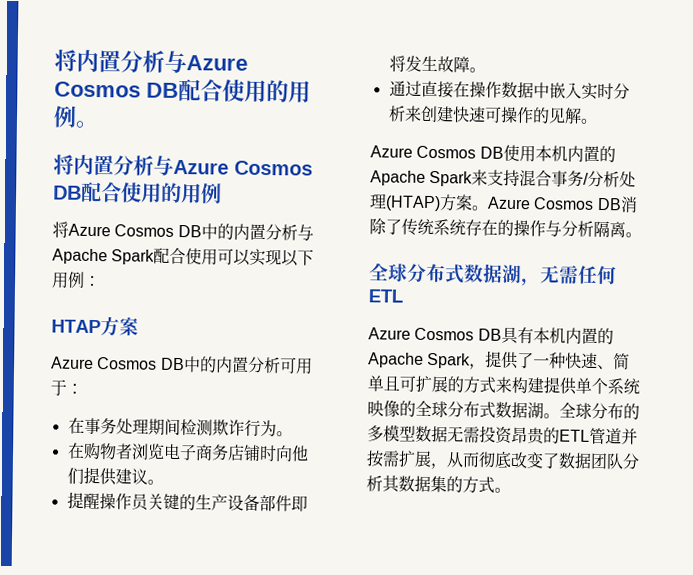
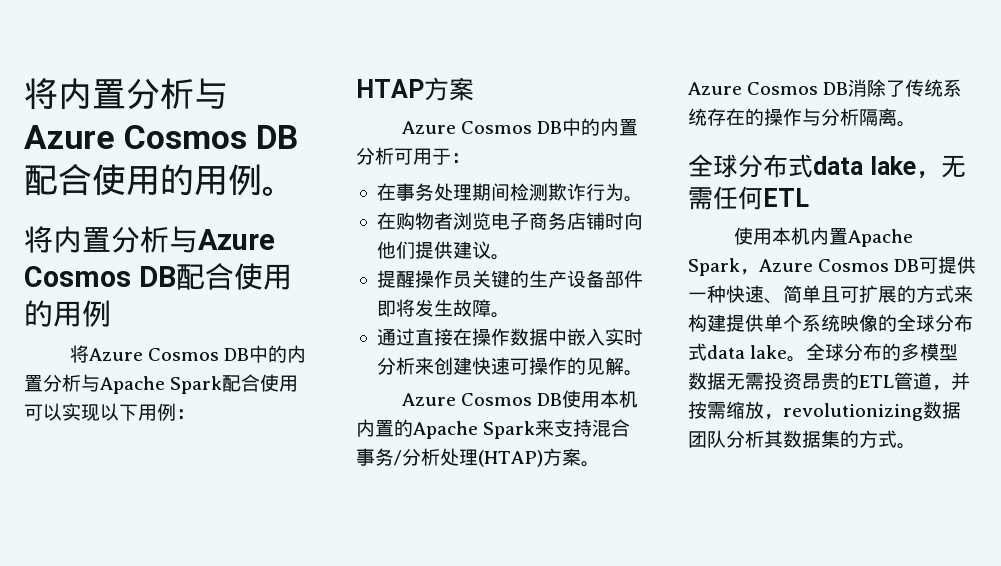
- 全球分布式数据湖，无需任何ETL
+ 全球分布式data lake，无需任何ETL
- Azure Cosmos DB具有本机内置的Apache Spark，提供了一种快速、简单且可扩展的方式来构建提供单个系统映像的全球分布式数据湖。
+ 使用本机内置Apache Spark，Azure Cosmos DB可提供一种快速、简单且可扩展的方式来构建提供单个系统映像的全球分布式data lake。
- 全球分布的多模型数据无需投资昂贵的ETL管道并按需扩展，从而彻底改变了数据团队分析其数据集的方式。
+ 全球分布的多模型数据无需投资昂贵的ETL管道，并按需缩放，revolutionizing数据团队分析其数据集的方式。

